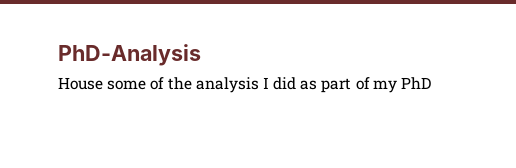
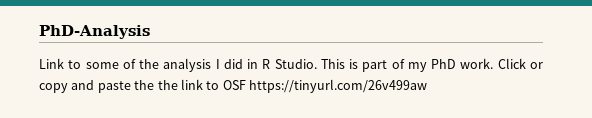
- House some of the analysis I did as part of my PhD
+ Link to some of the analysis I did in R Studio. This is part of my PhD work. Click or copy and paste the the link to OSF https://tinyurl.com/26v499aw

